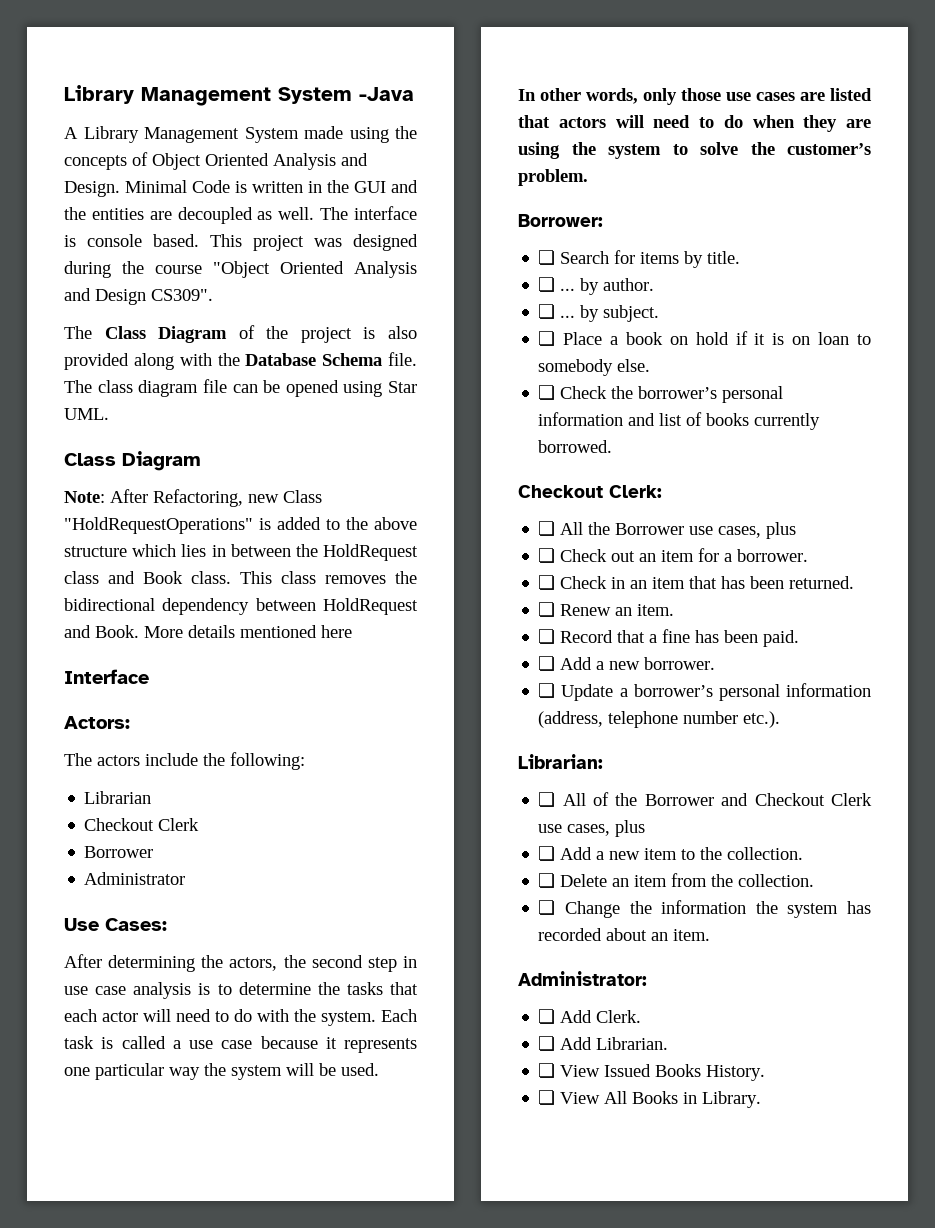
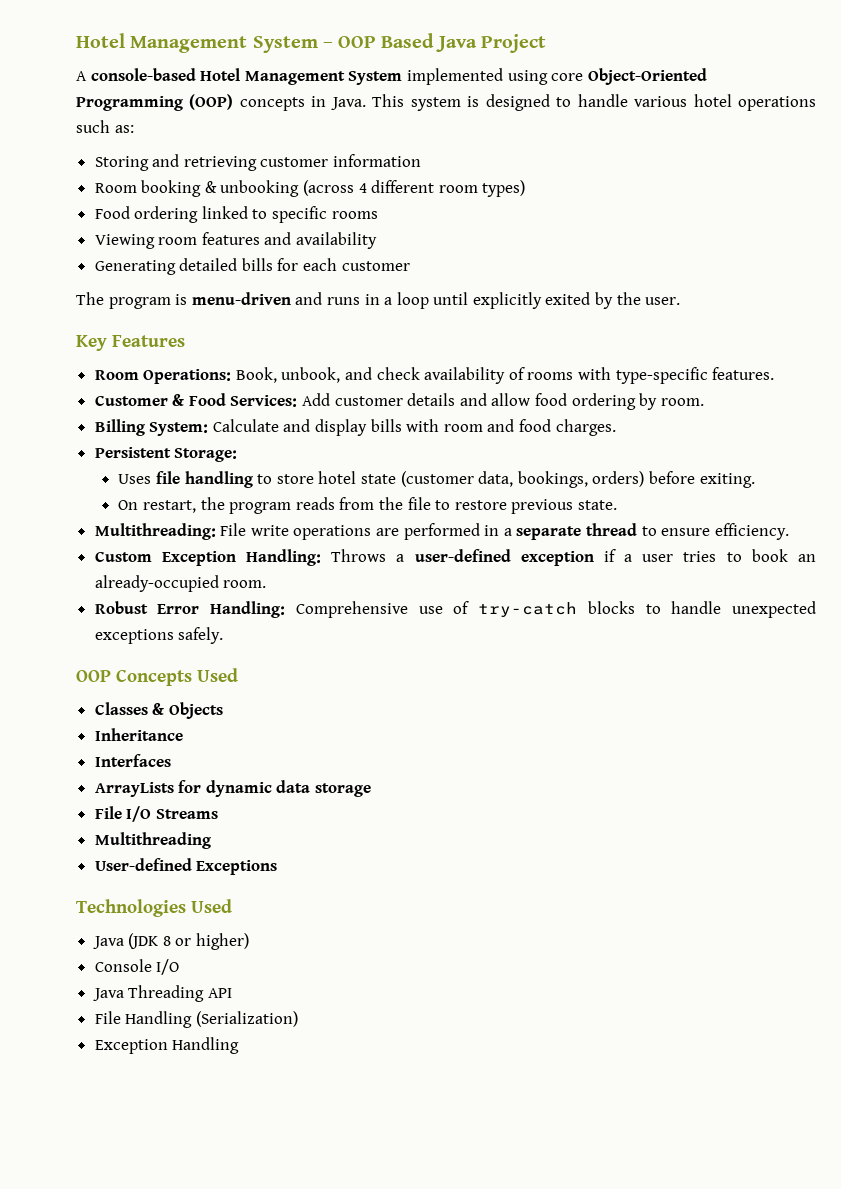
- Library Management System -Java
- A Library Management System made using the concepts of Object Oriented Analysis and Design. Minimal Code is written in the GUI and the entities are decoupled as well. The interface is console based. This project was designed during the course "Object Oriented Analysis and Design CS309".
- The Class Diagram of the project is also provided along with the Database Schema file. The class diagram file can be opened using Star UML.
- Class Diagram
- Note: After Refactoring, new Class "HoldRequestOperations" is added to the above structure which lies in between the HoldRequest class and Book class. This class removes the bidirectional dependency between HoldRequest and Book. More details mentioned here
- Interface
- Actors:
- The actors include the following:
- Librarian
- Checkout Clerk
- Borrower
- Administrator
- Use Cases:
- After determining the actors, the second step in use case analysis is to determine the tasks that each actor will need to do with the system. Each task is called a use case because it represents one particular way the system will be used.
- In other words, only those use cases are listed that actors will need to do when they are using the system to solve the customer’s problem.
- Borrower:
- ❏ Search for items by title.
- ❏ ... by author.
- ❏ ... by subject.
- ❏ Place a book on hold if it is on loan to somebody else.
- ❏ Check the borrower’s personal information and list of books currently borrowed.
- Checkout Clerk:
- ❏ All the Borrower use cases, plus
- ❏ Check out an item for a borrower.
- ❏ Check in an item that has been returned.
- ❏ Renew an item.
- ❏ Record that a fine has been paid.
- ❏ Add a new borrower.
- ❏ Update a borrower’s personal information (address, telephone number etc.).
- Librarian:
- ❏ All of the Borrower and Checkout Clerk use cases, plus
- ❏ Add a new item to the collection.
- ❏ Delete an item from the collection.
- ❏ Change the information the system has recorded about an item.
- Administrator:
- ❏ Add Clerk.
- ❏ Add Librarian.
- ❏ View Issued Books History.
- ❏ View All Books in Library.
+ Hotel Management System – OOP Based Java Project
+ A console-based Hotel Management System implemented using core Object-Oriented Programming (OOP) concepts in Java. This system is designed to handle various hotel operations such as:
+ Storing and retrieving customer information
+ Room booking & unbooking (across 4 different room types)
+ Food ordering linked to specific rooms
+ Viewing room features and availability
+ Generating detailed bills for each customer
+ The program is menu-driven and runs in a loop until explicitly exited by the user.
+ Key Features
+ Room Operations: Book, unbook, and check availability of rooms with type-specific features.
+ Customer & Food Services: Add customer details and allow food ordering by room.
+ Billing System: Calculate and display bills with room and food charges.
+ Persistent Storage:
+ Uses file handling to store hotel state (customer data, bookings, orders) before exiting.
+ On restart, the program reads from the file to restore previous state.
+ Multithreading: File write operations are performed in a separate thread to ensure efficiency.
+ Custom Exception Handling: Throws a user-defined exception if a user tries to book an already-occupied room.
+ Robust Error Handling: Comprehensive use of try-catch blocks to handle unexpected exceptions safely.
+ OOP Concepts Used
+ Classes & Objects
+ Inheritance
+ Interfaces
+ ArrayLists for dynamic data storage
+ File I/O Streams
+ Multithreading
+ User-defined Exceptions
+ Technologies Used
+ Java (JDK 8 or higher)
+ Console I/O
+ Java Threading API
+ File Handling (Serialization)
+ Exception Handling

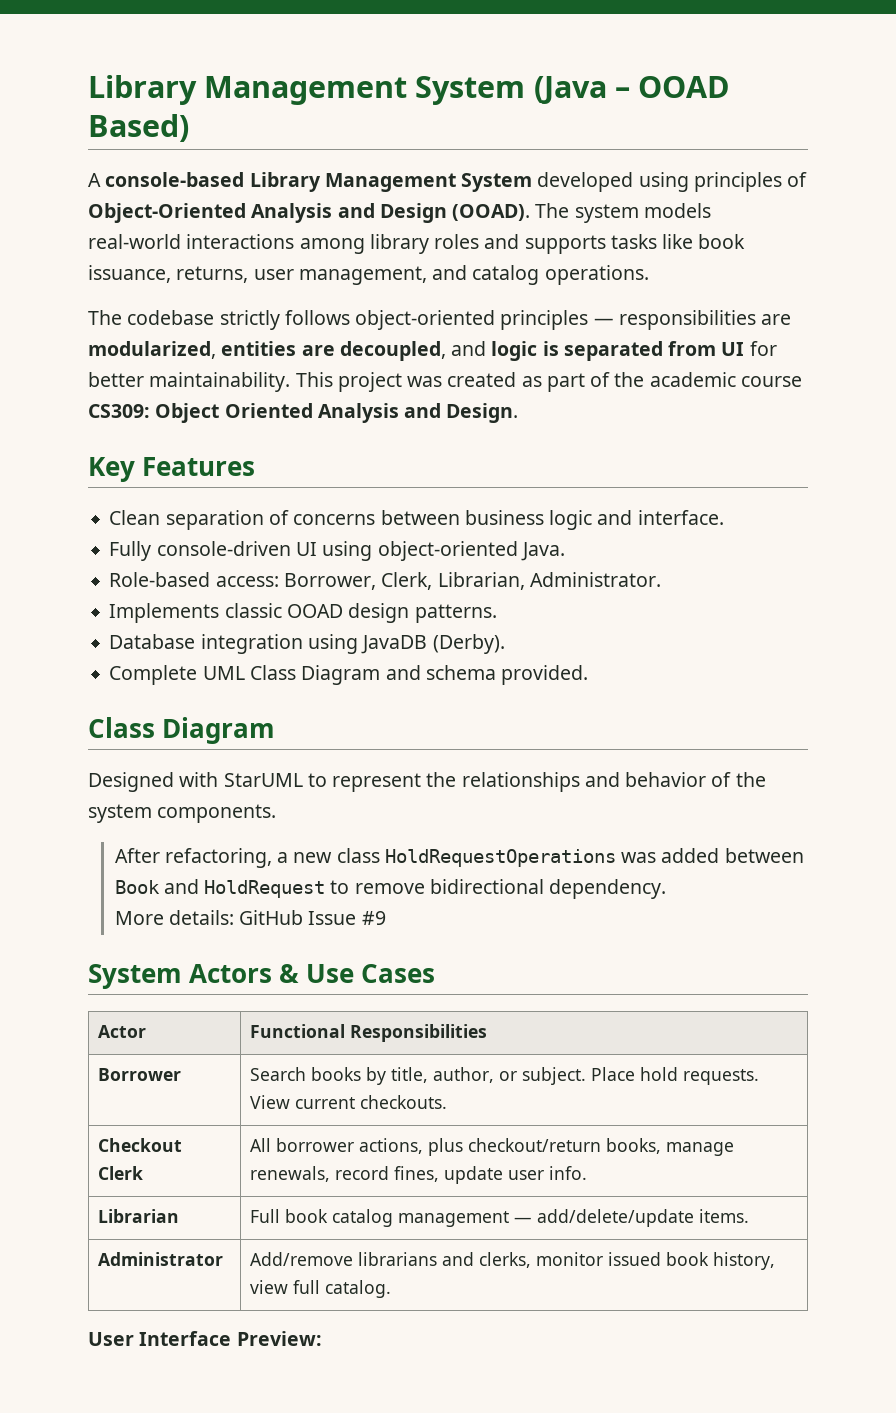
- Hotel Management System – OOP Based Java Project
+ Library Management System (Java – OOAD Based)
- A console-based Hotel Management System implemented using core Object-Oriented Programming (OOP) concepts in Java. This system is designed to handle various hotel operations such as:
- Storing and retrieving customer information
- Room booking & unbooking (across 4 different room types)
- Food ordering linked to specific rooms
- Viewing room features and availability
- Generating detailed bills for each customer
- The program is menu-driven and runs in a loop until explicitly exited by the user.
+ A console-based Library Management System developed using principles of Object-Oriented Analysis and Design (OOAD). The system models real-world interactions among library roles and supports tasks like book issuance, returns, user management, and catalog operations.
+ The codebase strictly follows object-oriented principles — responsibilities are modularized, entities are decoupled, and logic is separated from UI for better maintainability. This project was created as part of the academic course CS309: Object Oriented Analysis and Design.
  Key Features
- Room Operations: Book, unbook, and check availability of rooms with type-specific features.
- Customer & Food Services: Add customer details and allow food ordering by room.
- Billing System: Calculate and display bills with room and food charges.
- Persistent Storage:
- Uses file handling to store hotel state (customer data, bookings, orders) before exiting.
- On restart, the program reads from the file to restore previous state.
- Multithreading: File write operations are performed in a separate thread to ensure efficiency.
- Custom Exception Handling: Throws a user-defined exception if a user tries to book an already-occupied room.
- Robust Error Handling: Comprehensive use of try-catch blocks to handle unexpected exceptions safely.
- OOP Concepts Used
- Classes & Objects
- Inheritance
- Interfaces
- ArrayLists for dynamic data storage
- File I/O Streams
- Multithreading
- User-defined Exceptions
- Technologies Used
- Java (JDK 8 or higher)
- Console I/O
- Java Threading API
- File Handling (Serialization)
- Exception Handling
+ Clean separation of concerns between business logic and interface.
+ Fully console-driven UI using object-oriented Java.
+ Role-based access: Borrower, Clerk, Librarian, Administrator.
+ Implements classic OOAD design patterns.
+ Database integration using JavaDB (Derby).
+ Complete UML Class Diagram and schema provided.
+ Class Diagram
+ Designed with StarUML to represent the relationships and behavior of the system components.
+ After refactoring, a new class HoldRequestOperations was added between Book and HoldRequest to remove bidirectional dependency.
+ More details: GitHub Issue #9
+ System Actors & Use Cases
+ Actor | Functional Responsibilities
+ Borrower | Search books by title, author, or subject. Place hold requests. View current checkouts.
+ Checkout Clerk | All borrower actions, plus checkout/return books, manage renewals, record fines, update user info.
+ Librarian | Full book catalog management — add/delete/update items.
+ Administrator | Add/remove librarians and clerks, monitor issued book history, view full catalog.
+ User Interface Preview:

